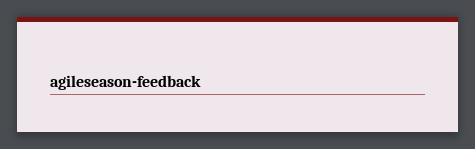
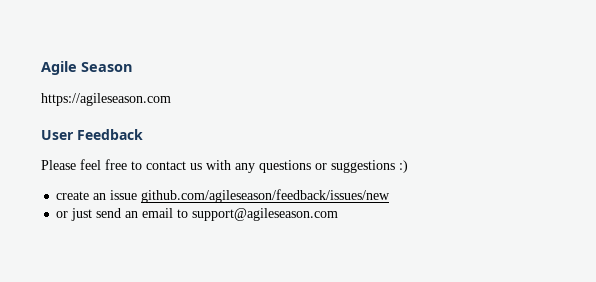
- agileseason-feedback
+ Agile Season
+ https://agileseason.com
+ User Feedback
+ Please feel free to contact us with any questions or suggestions :)
+ create an issue github.com/agileseason/feedback/issues/new
+ or just send an email to support@agileseason.com

